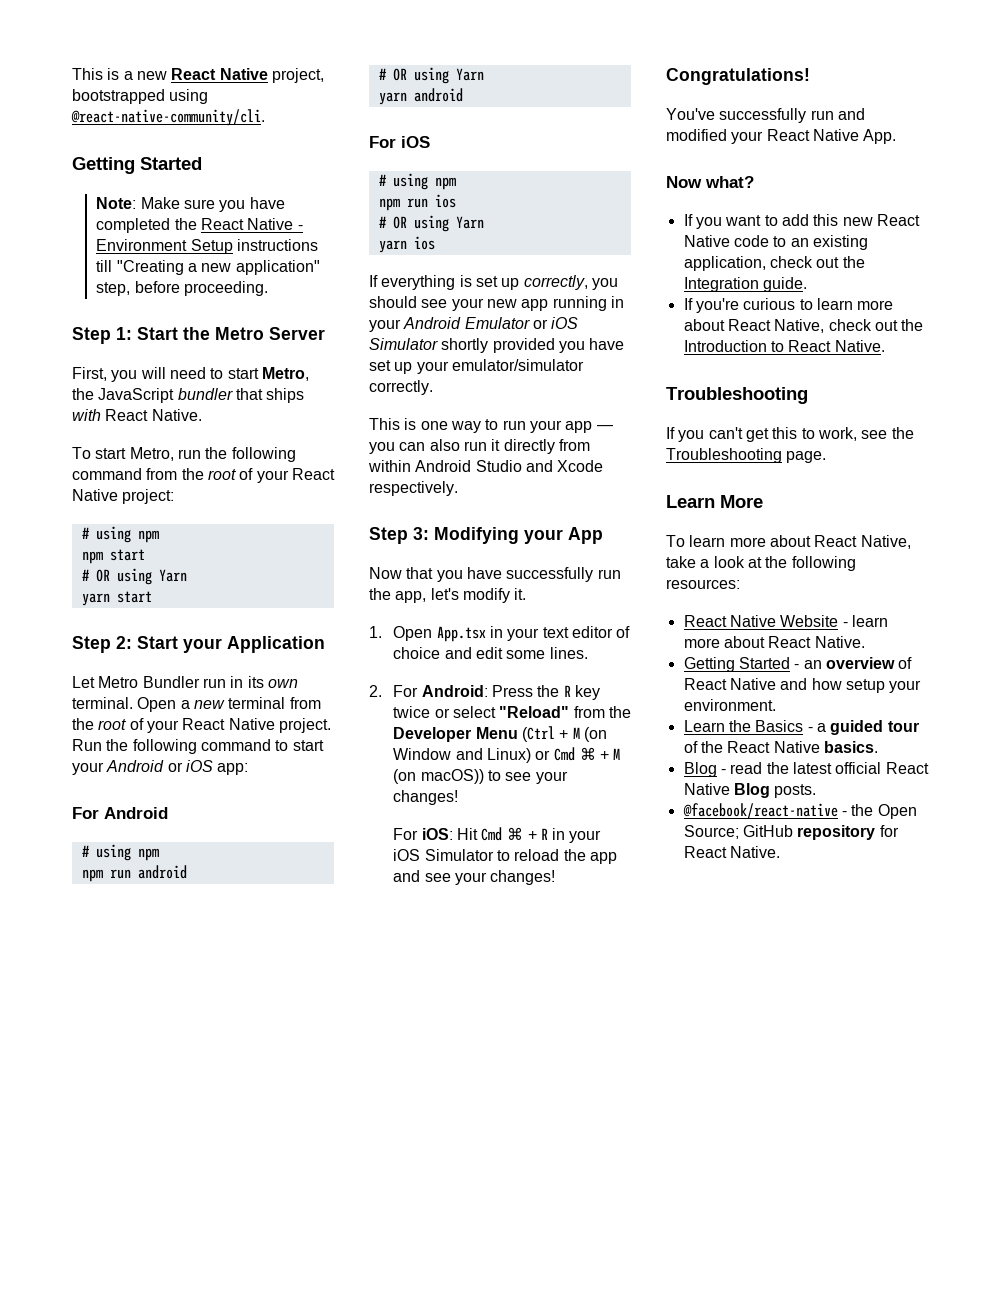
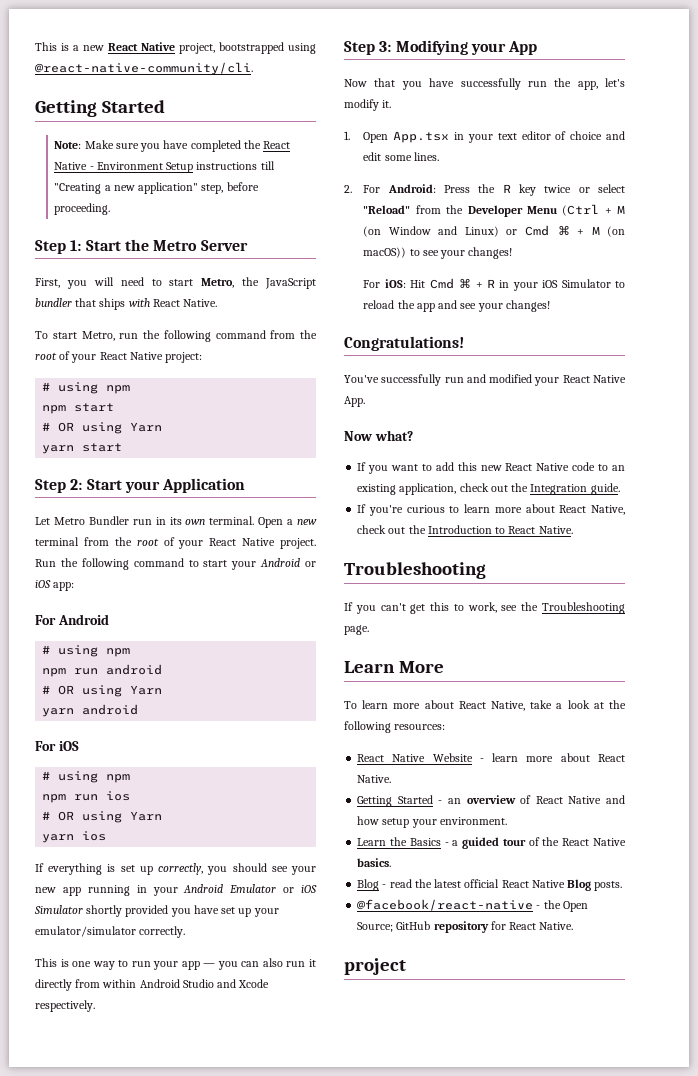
+ project

